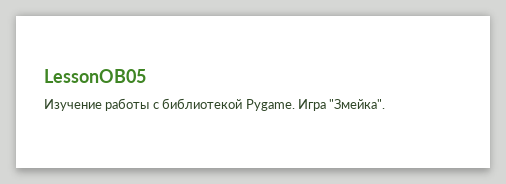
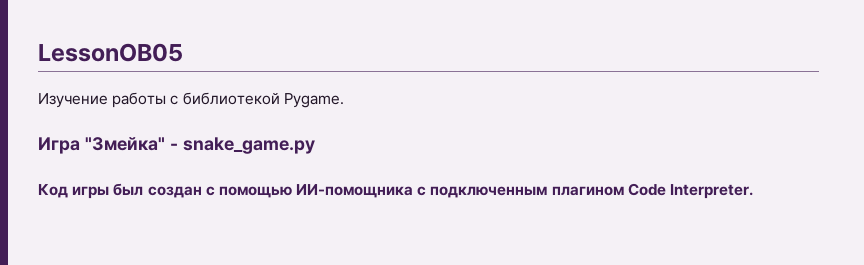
- Изучение работы с библиотекой Pygame. Игра "Змейка".
+ Изучение работы с библиотекой Pygame.
+ Игра "Змейка" - snake_game.py
+ Код игры был создан с помощью ИИ-помощника с подключенным плагином Code Interpreter.

